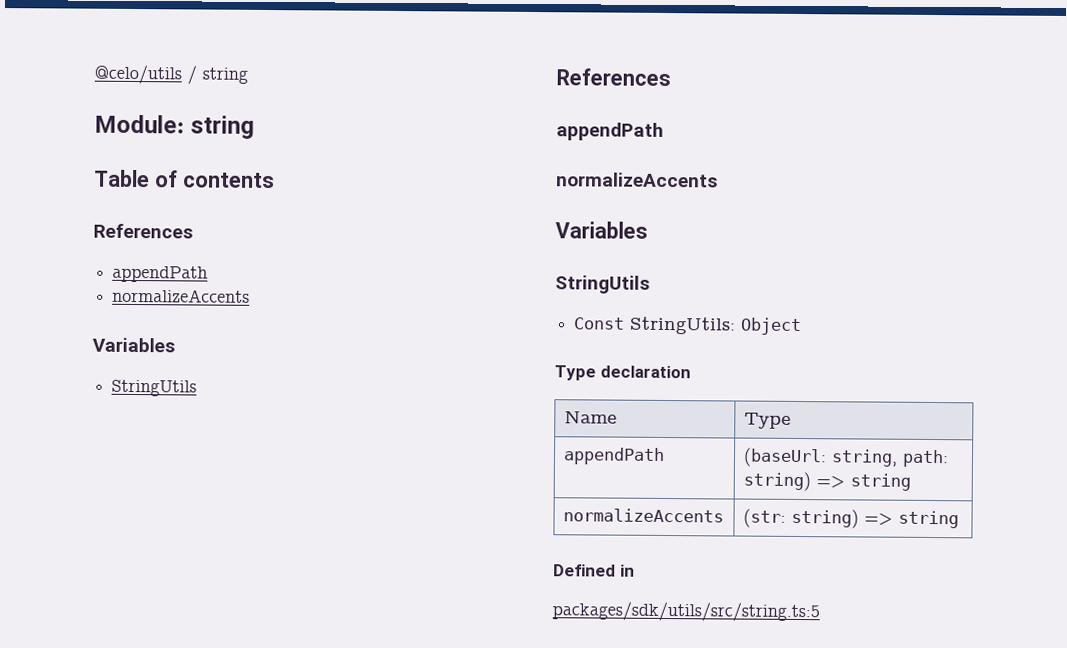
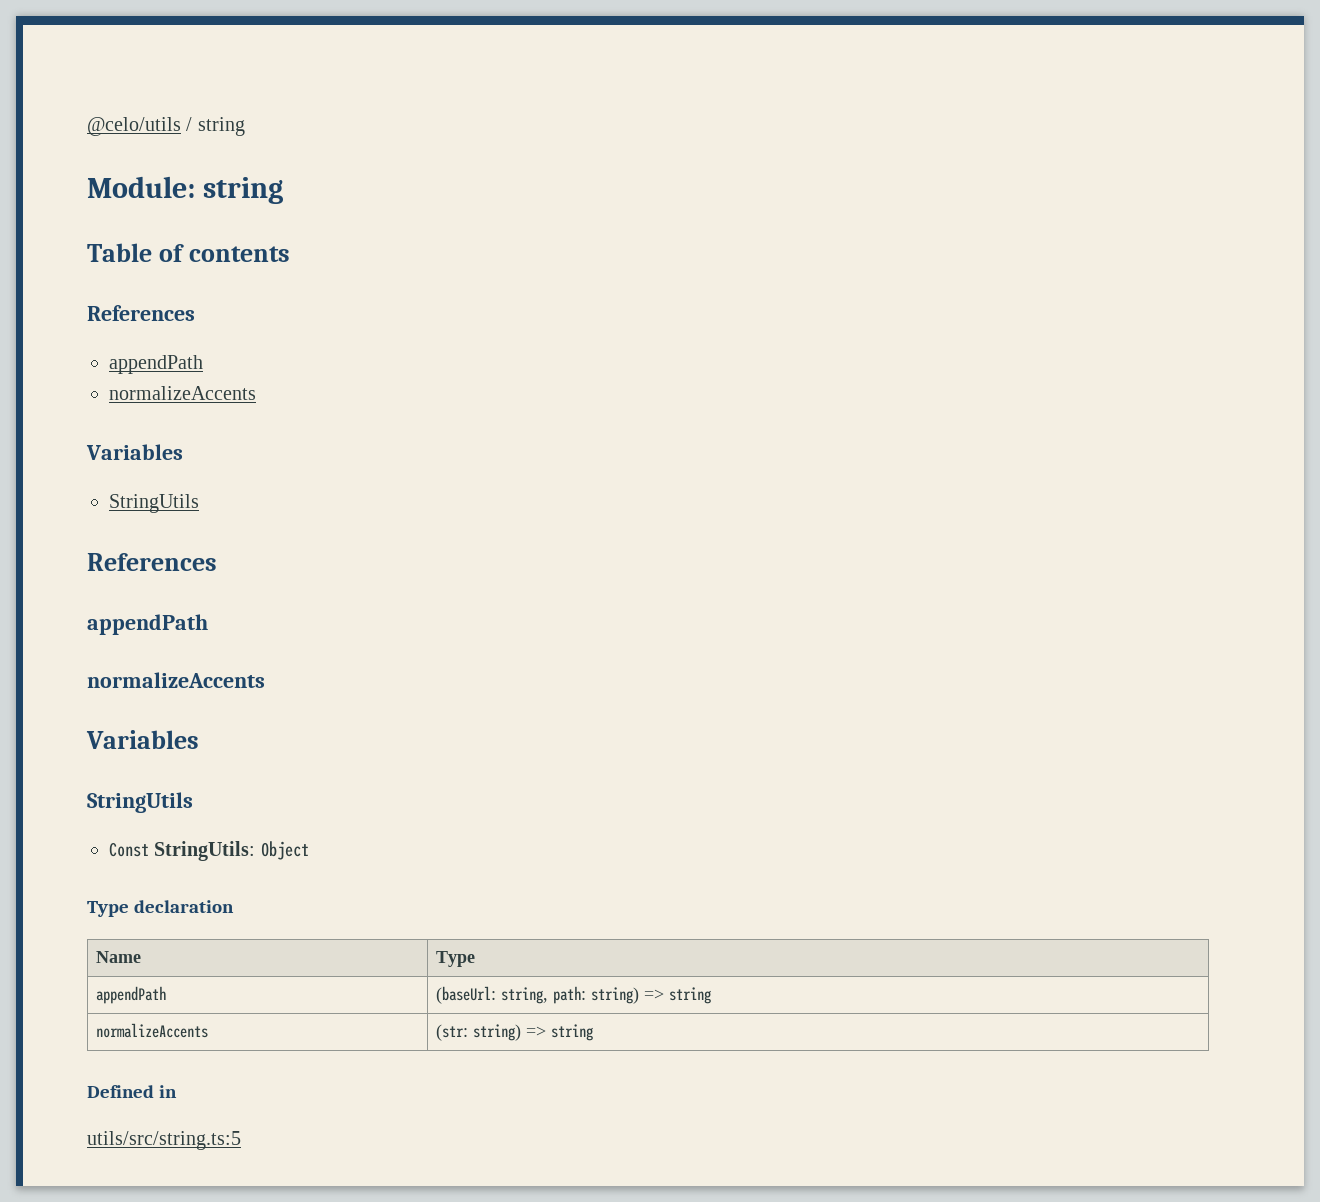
- packages/sdk/utils/src/string.ts:5
+ utils/src/string.ts:5

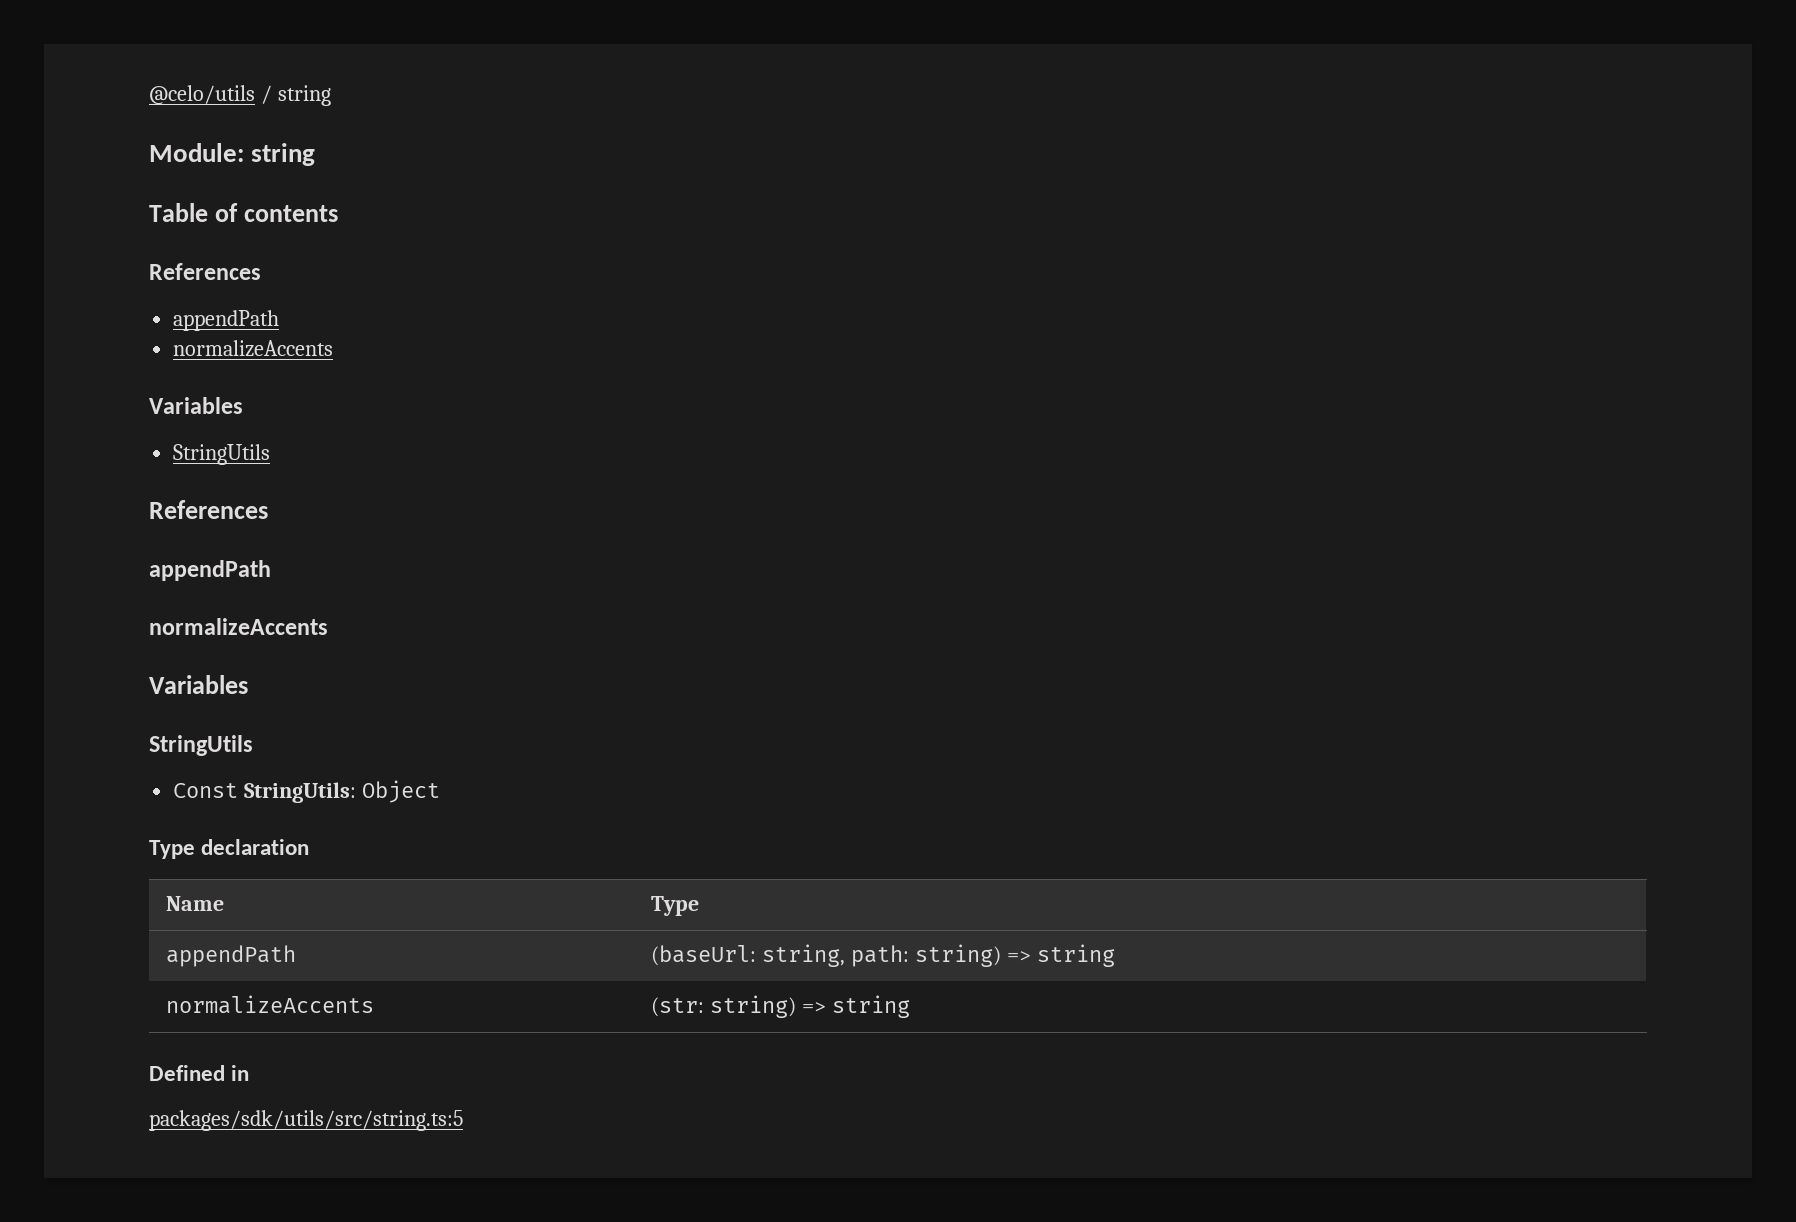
- utils/src/string.ts:5
+ packages/sdk/utils/src/string.ts:5

